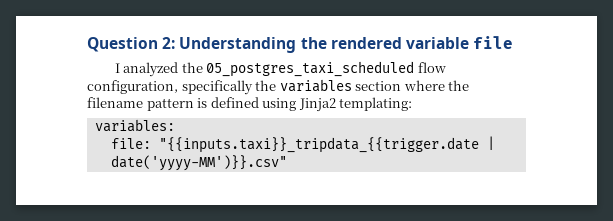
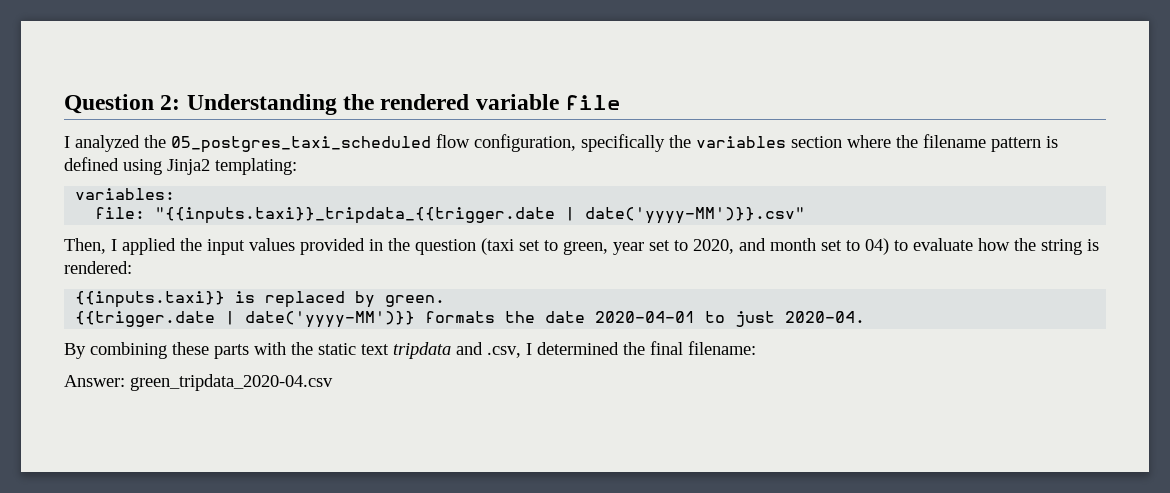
+ Then, I applied the input values provided in the question (taxi set to green, year set to 2020, and month set to 04) to evaluate how the string is rendered:
+ {{inputs.taxi}} is replaced by green.
+ {{trigger.date | date('yyyy-MM')}} formats the date 2020-04-01 to just 2020-04.
+ By combining these parts with the static text tripdata and .csv, I determined the final filename:
+ Answer: green_tripdata_2020-04.csv

